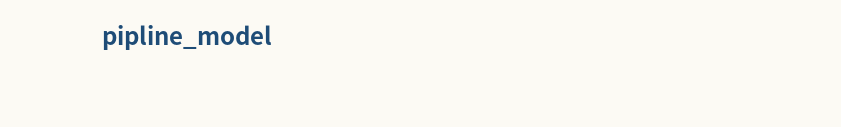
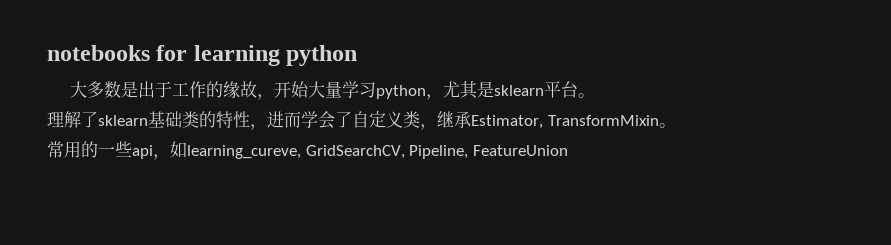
- pipline_model
+ notebooks for learning python
+ 大多数是出于工作的缘故，开始大量学习python，尤其是sklearn平台。
+ 理解了sklearn基础类的特性，进而学会了自定义类，继承Estimator, TransformMixin。
+ 常用的一些api，如learning_cureve, GridSearchCV, Pipeline, FeatureUnion

